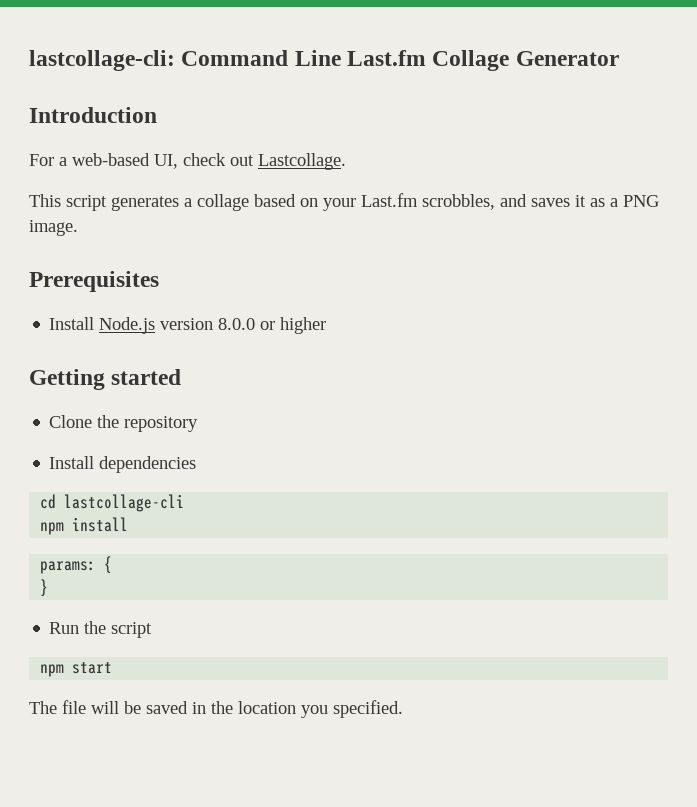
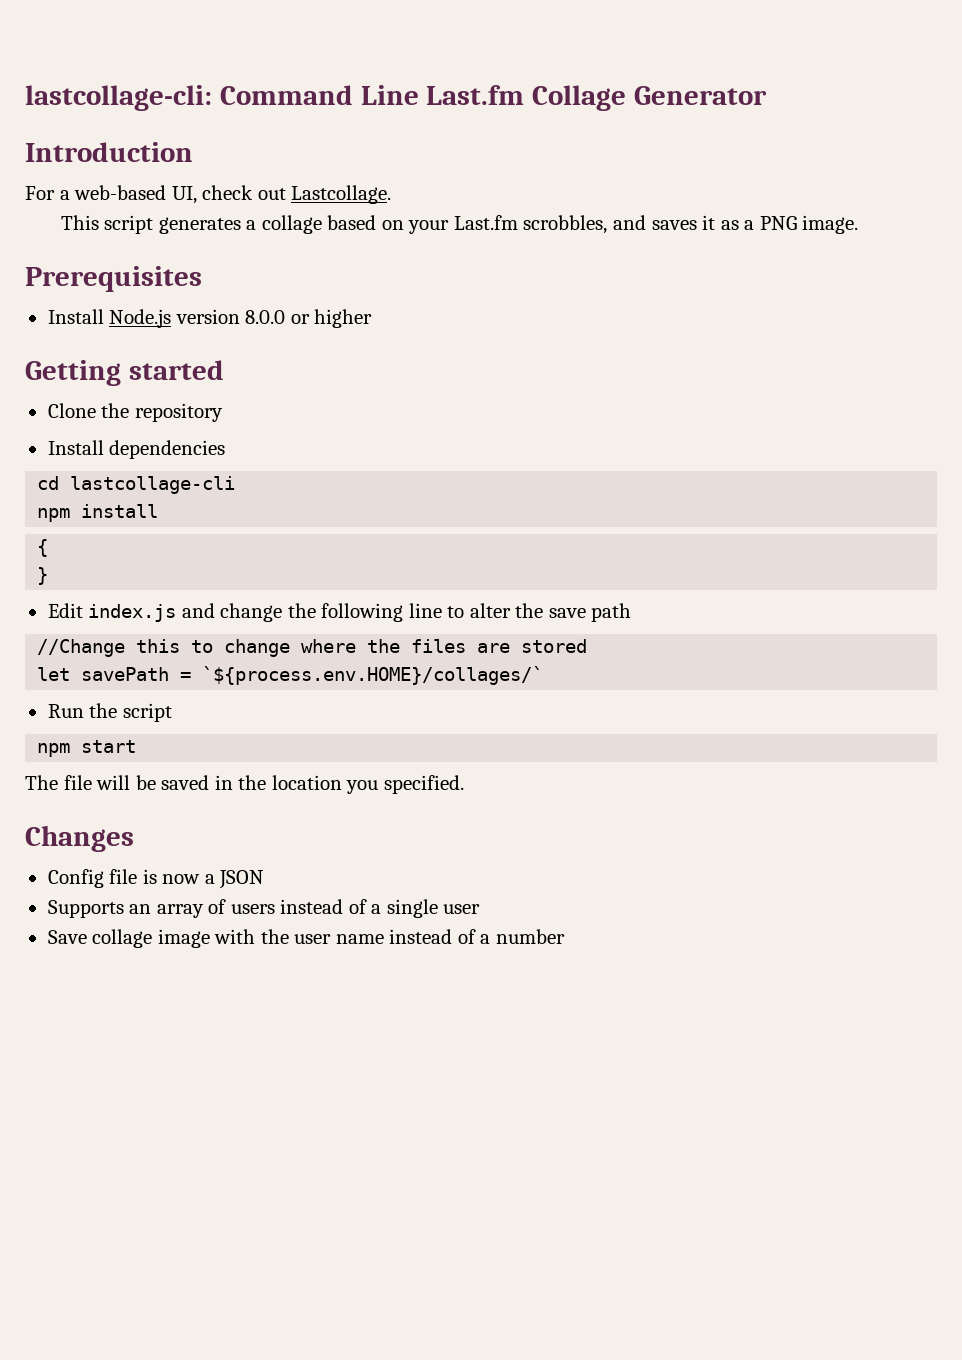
- params: {
+ {
+ Edit index.js and change the following line to alter the save path
+ //Change this to change where the files are stored
+ let savePath = `${process.env.HOME}/collages/`
+ Changes
+ Config file is now a JSON
+ Supports an array of users instead of a single user
+ Save collage image with the user name instead of a number

